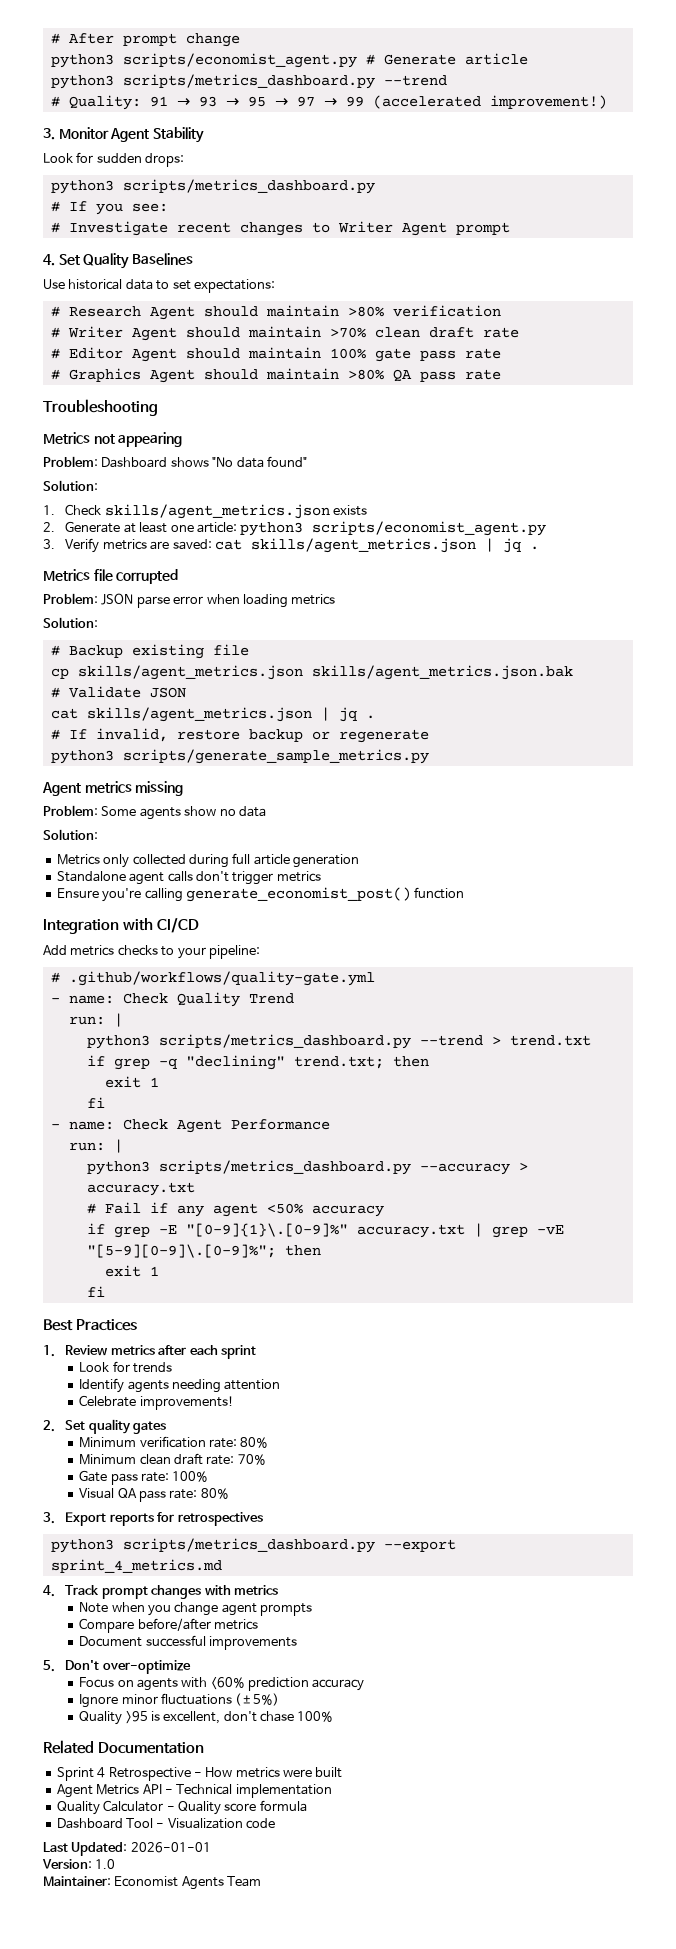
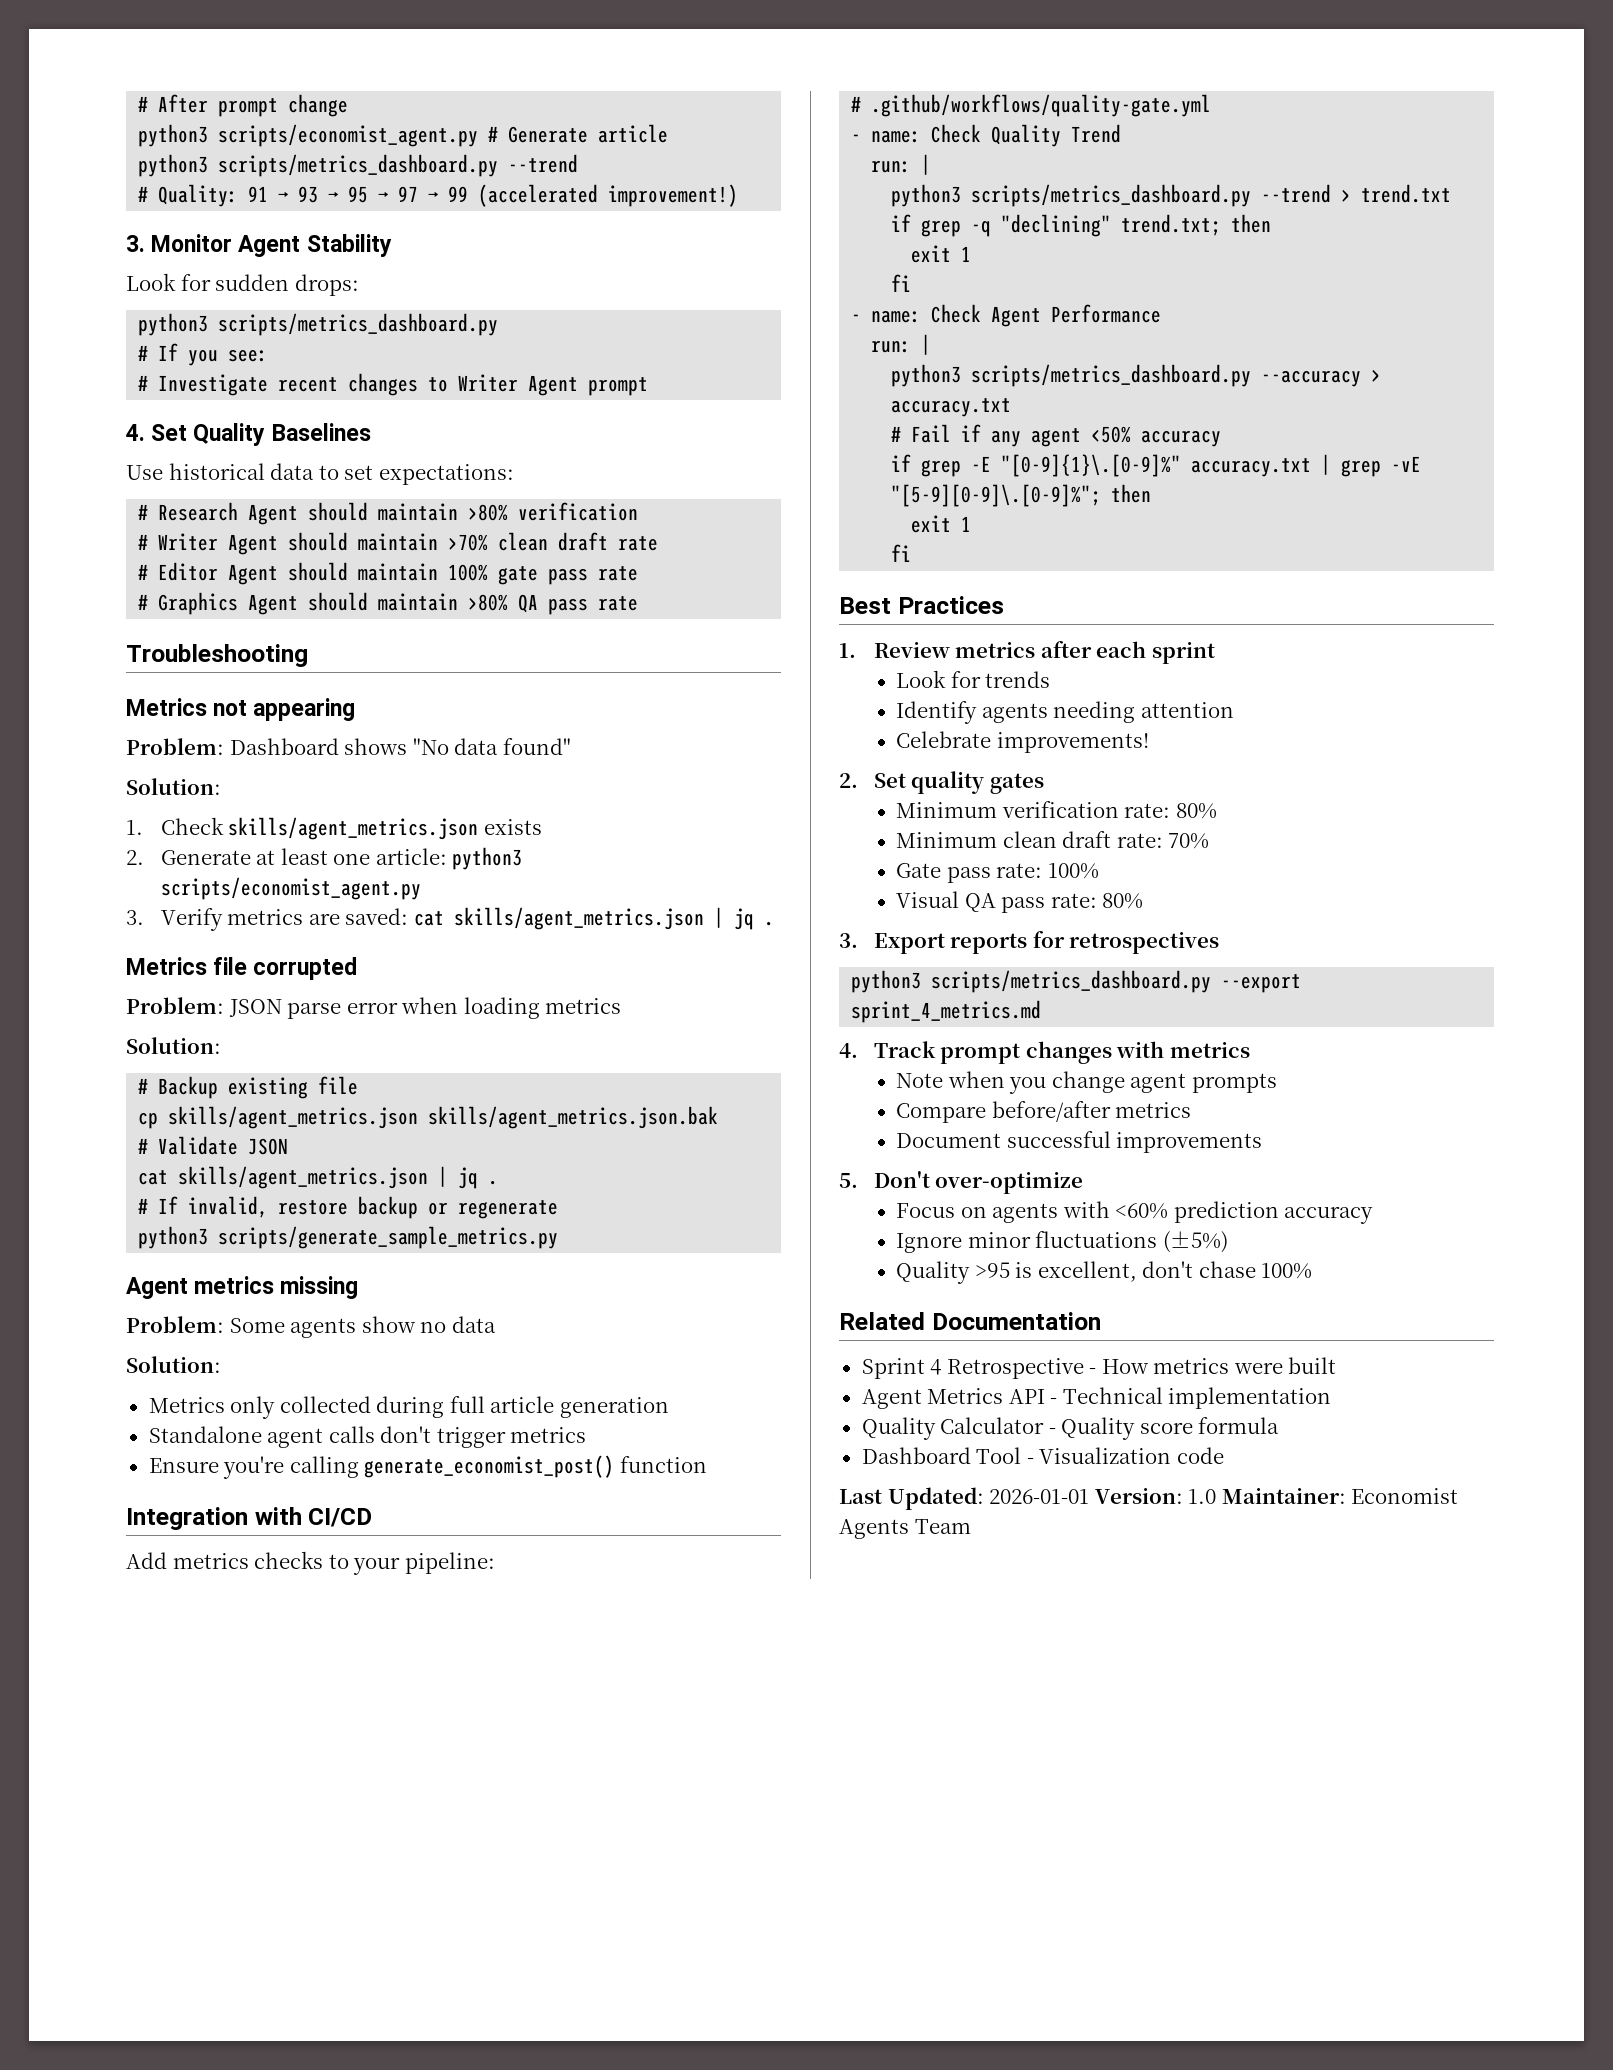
- Last Updated: 2026-01-01
- Version: 1.0
- Maintainer: Economist Agents Team
+ Last Updated: 2026-01-01 Version: 1.0 Maintainer: Economist Agents Team

